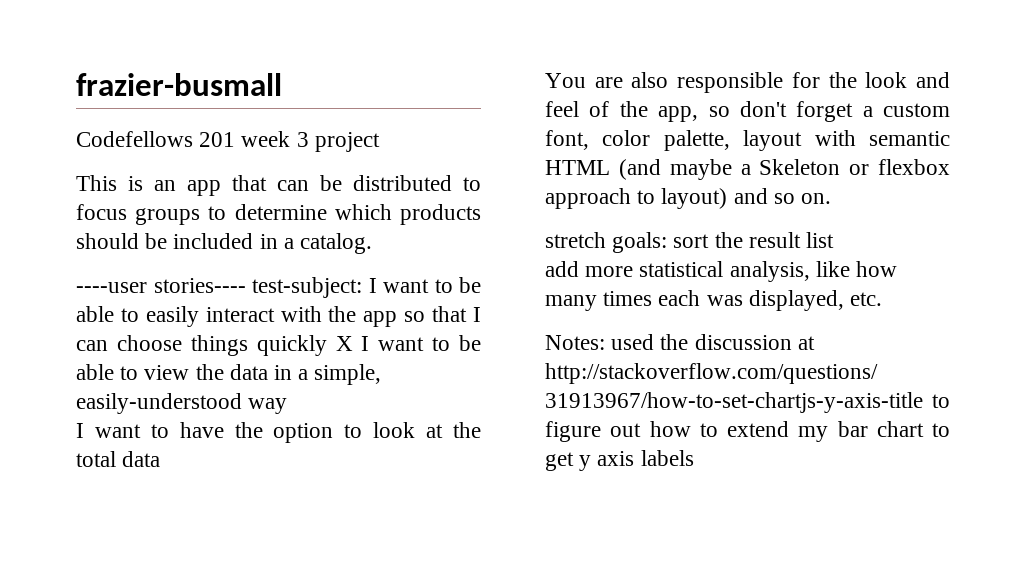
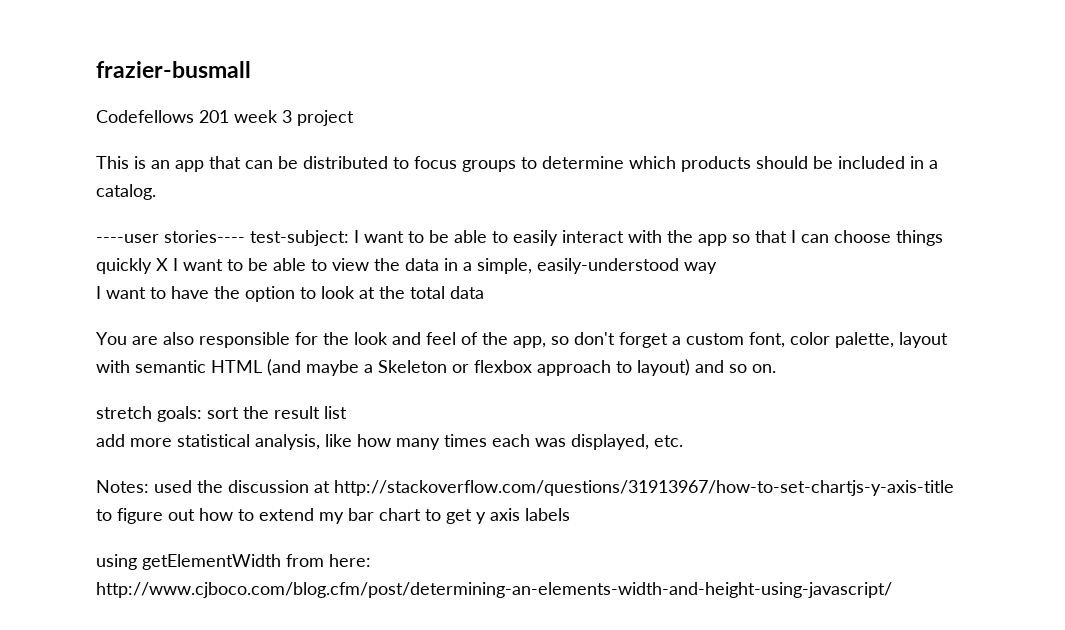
+ using getElementWidth from here: http://www.cjboco.com/blog.cfm/post/determining-an-elements-width-and-height-using-javascript/

